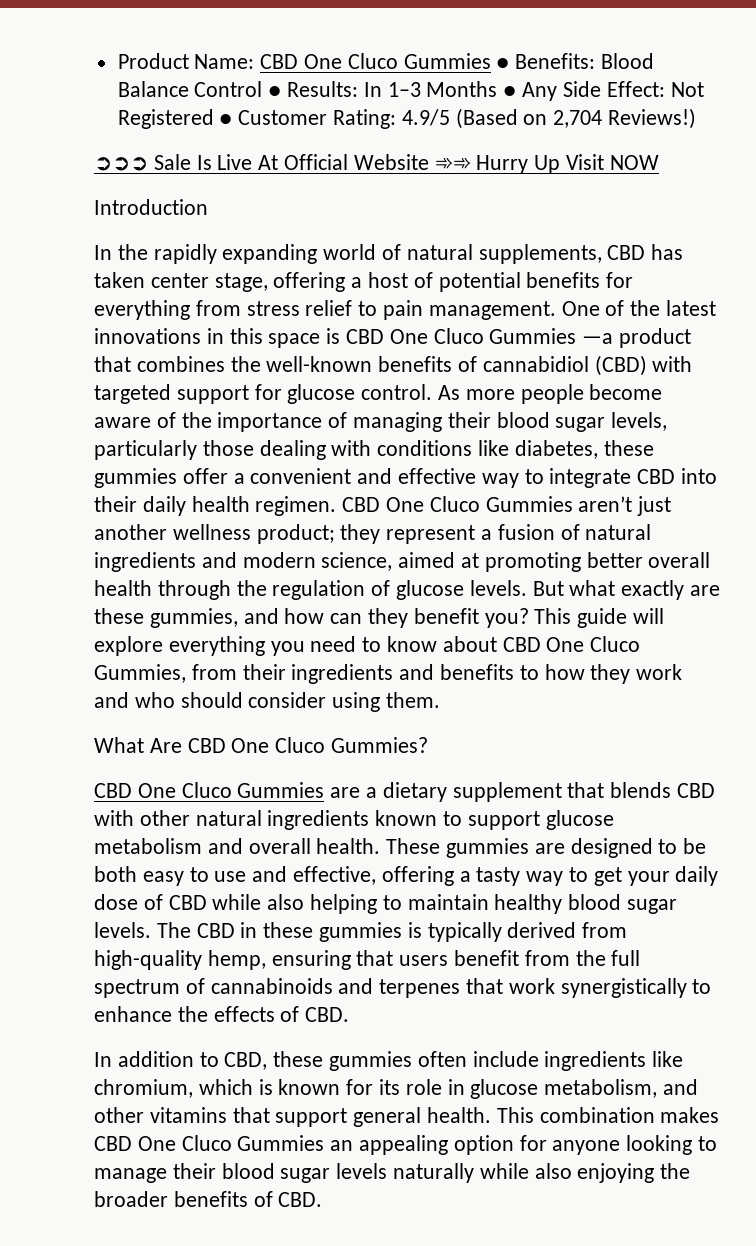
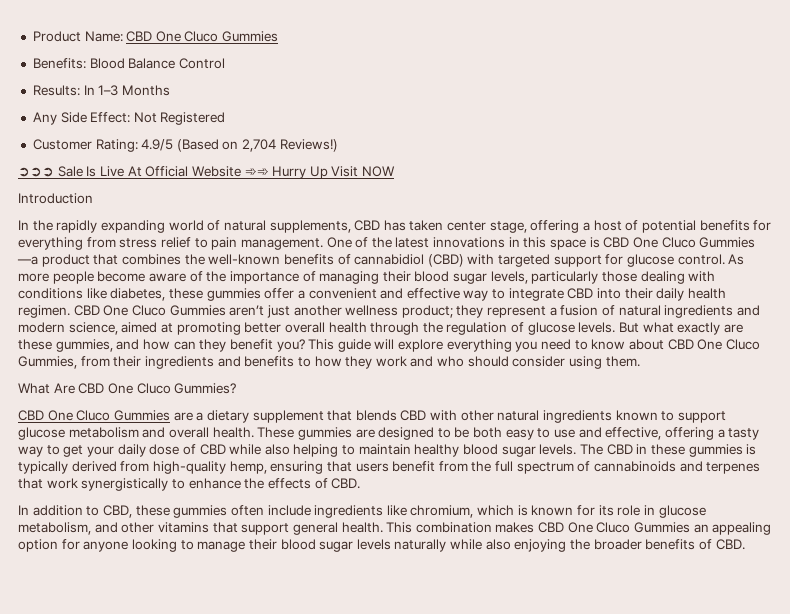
- Product Name: CBD One Cluco Gummies ● Benefits: Blood Balance Control ● Results: In 1–3 Months ● Any Side Effect: Not Registered ● Customer Rating: 4.9/5 (Based on 2,704 Reviews!)
+ Product Name: CBD One Cluco Gummies
+ Benefits: Blood Balance Control
+ Results: In 1–3 Months
+ Any Side Effect: Not Registered
+ Customer Rating: 4.9/5 (Based on 2,704 Reviews!)

